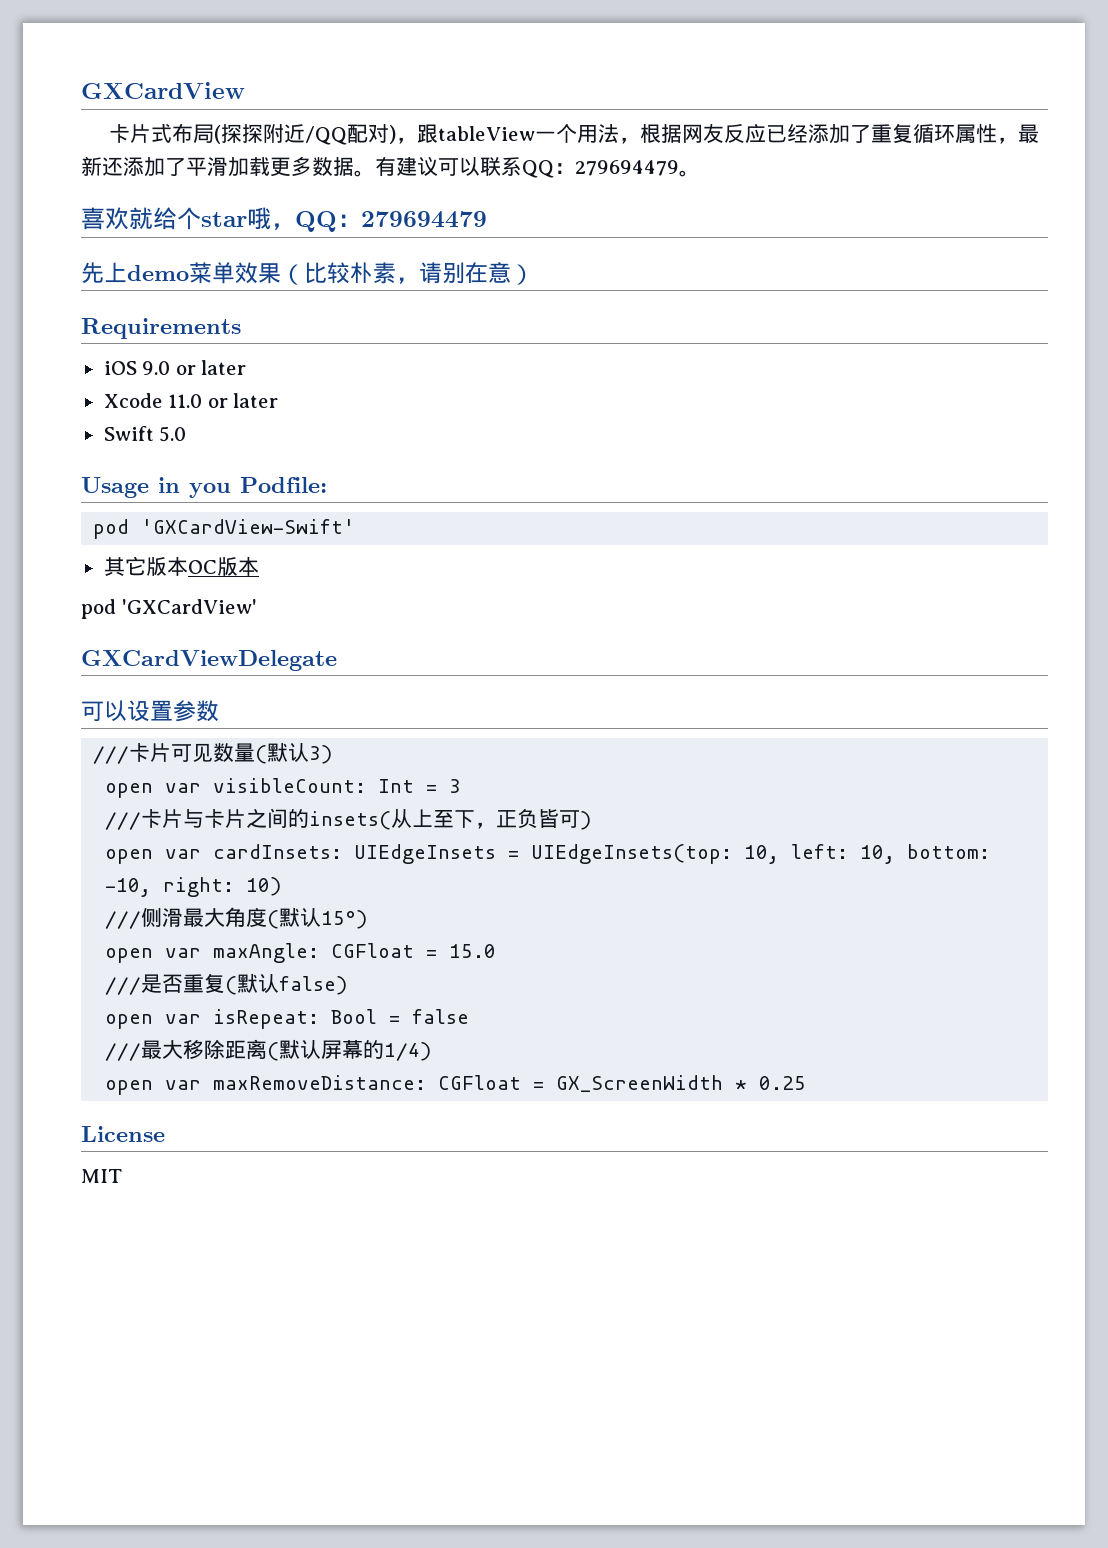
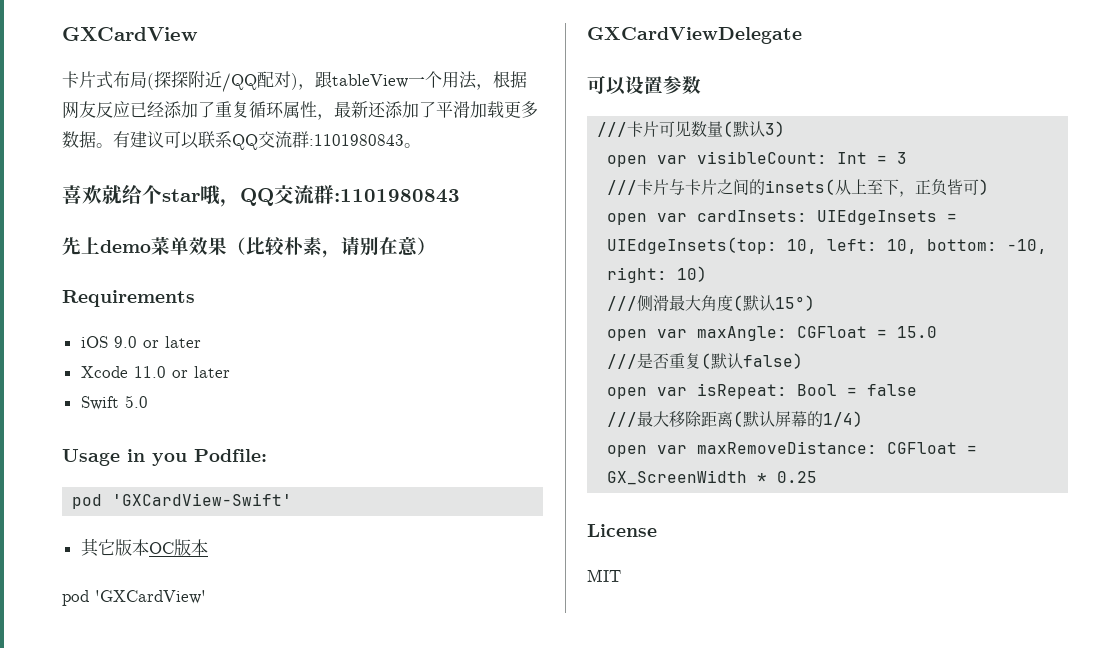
- 有建议可以联系QQ：279694479。
+ 有建议可以联系QQ交流群:1101980843。
- 喜欢就给个star哦，QQ：279694479
+ 喜欢就给个star哦，QQ交流群:1101980843

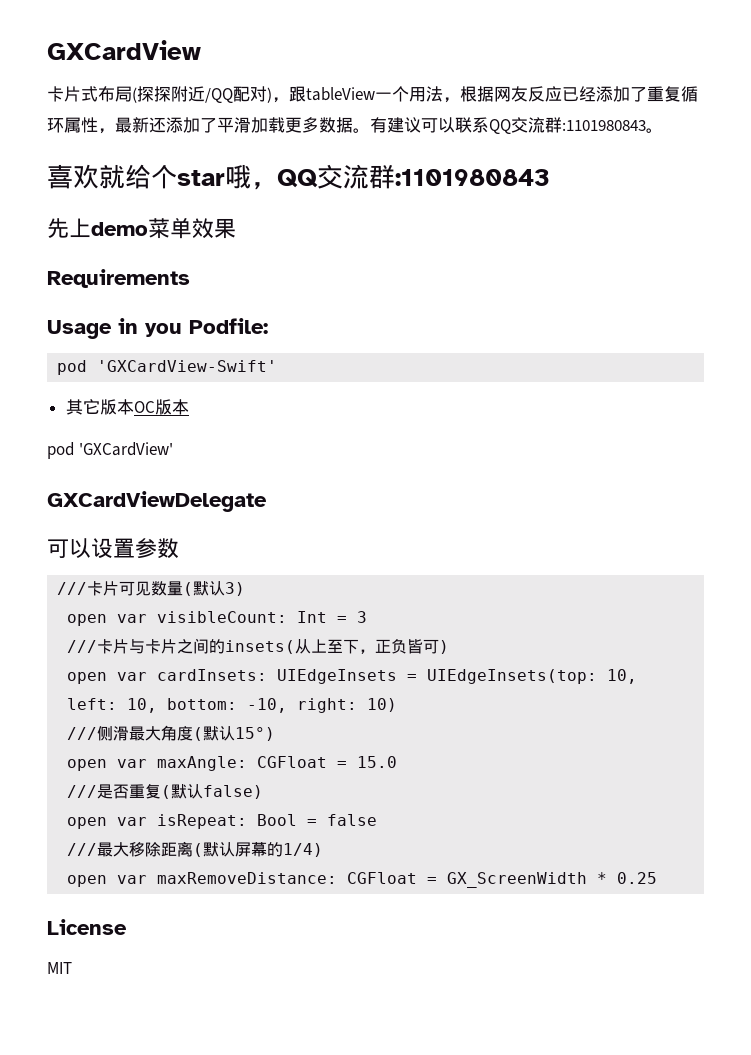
- 先上demo菜单效果（比较朴素，请别在意）
+ 先上demo菜单效果
  Requirements
- iOS 9.0 or later
- Xcode 11.0 or later
- Swift 5.0

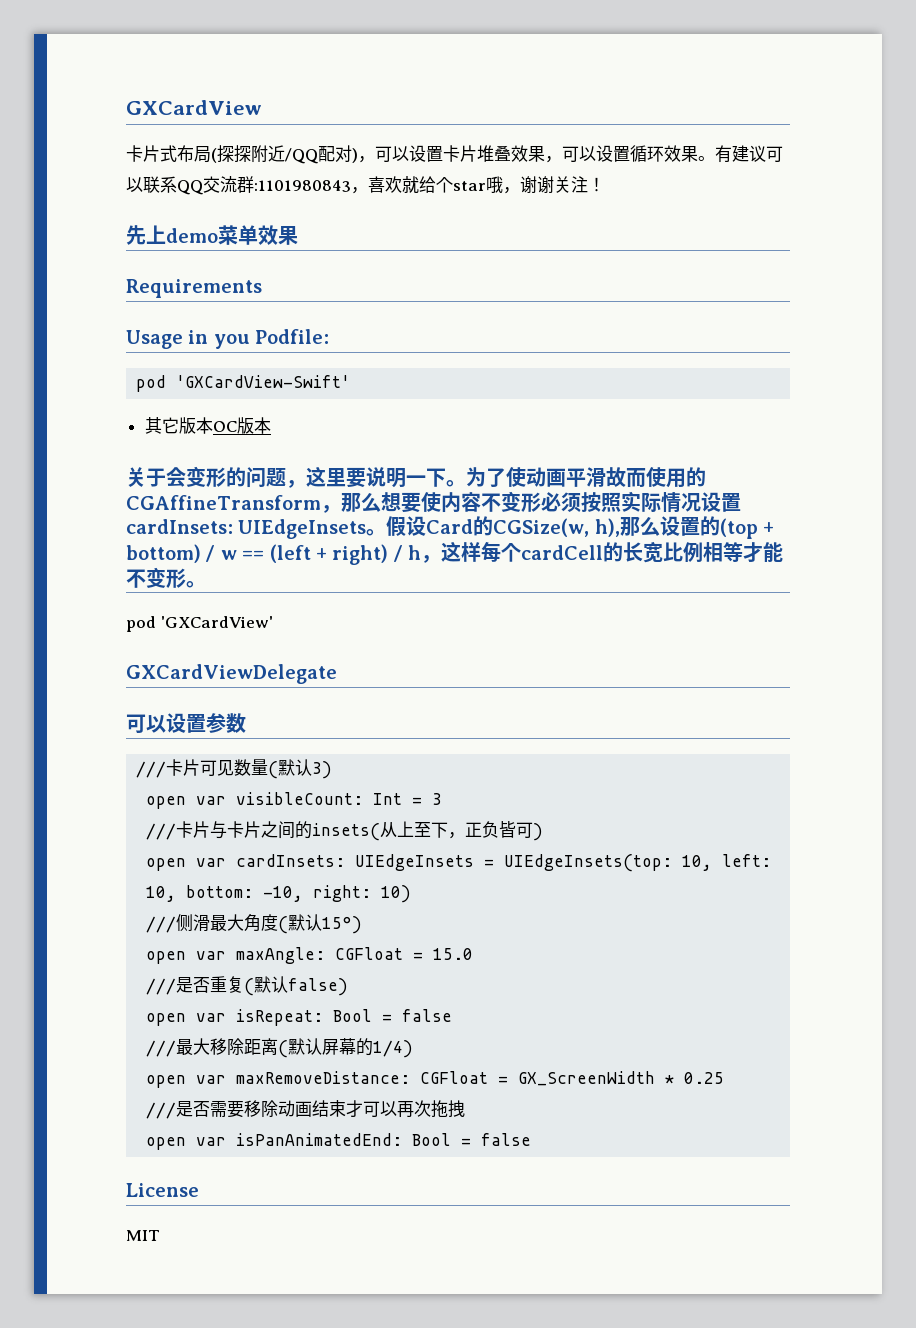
- 卡片式布局(探探附近/QQ配对)，跟tableView一个用法，根据网友反应已经添加了重复循环属性，最新还添加了平滑加载更多数据。
+ 卡片式布局(探探附近/QQ配对)，可以设置卡片堆叠效果，可以设置循环效果。
- 有建议可以联系QQ交流群:1101980843。
- 喜欢就给个star哦，QQ交流群:1101980843
+ 有建议可以联系QQ交流群:1101980843，喜欢就给个star哦，谢谢关注！
+ 关于会变形的问题，这里要说明一下。为了使动画平滑故而使用的CGAffineTransform，那么想要使内容不变形必须按照实际情况设置cardInsets: UIEdgeInsets。假设Card的CGSize(w, h),那么设置的(top + bottom) / w == (left + right) / h，这样每个cardCell的长宽比例相等才能不变形。
+ ///是否需要移除动画结束才可以再次拖拽
+ open var isPanAnimatedEnd: Bool = false

